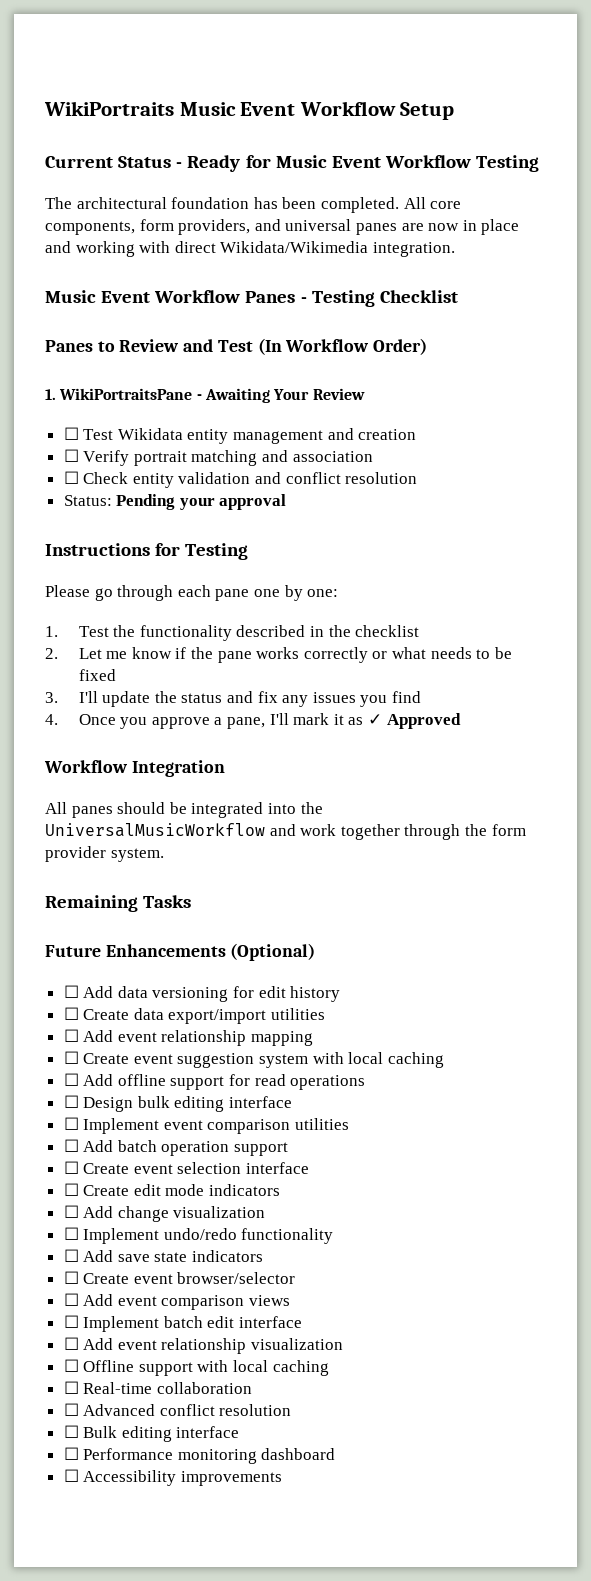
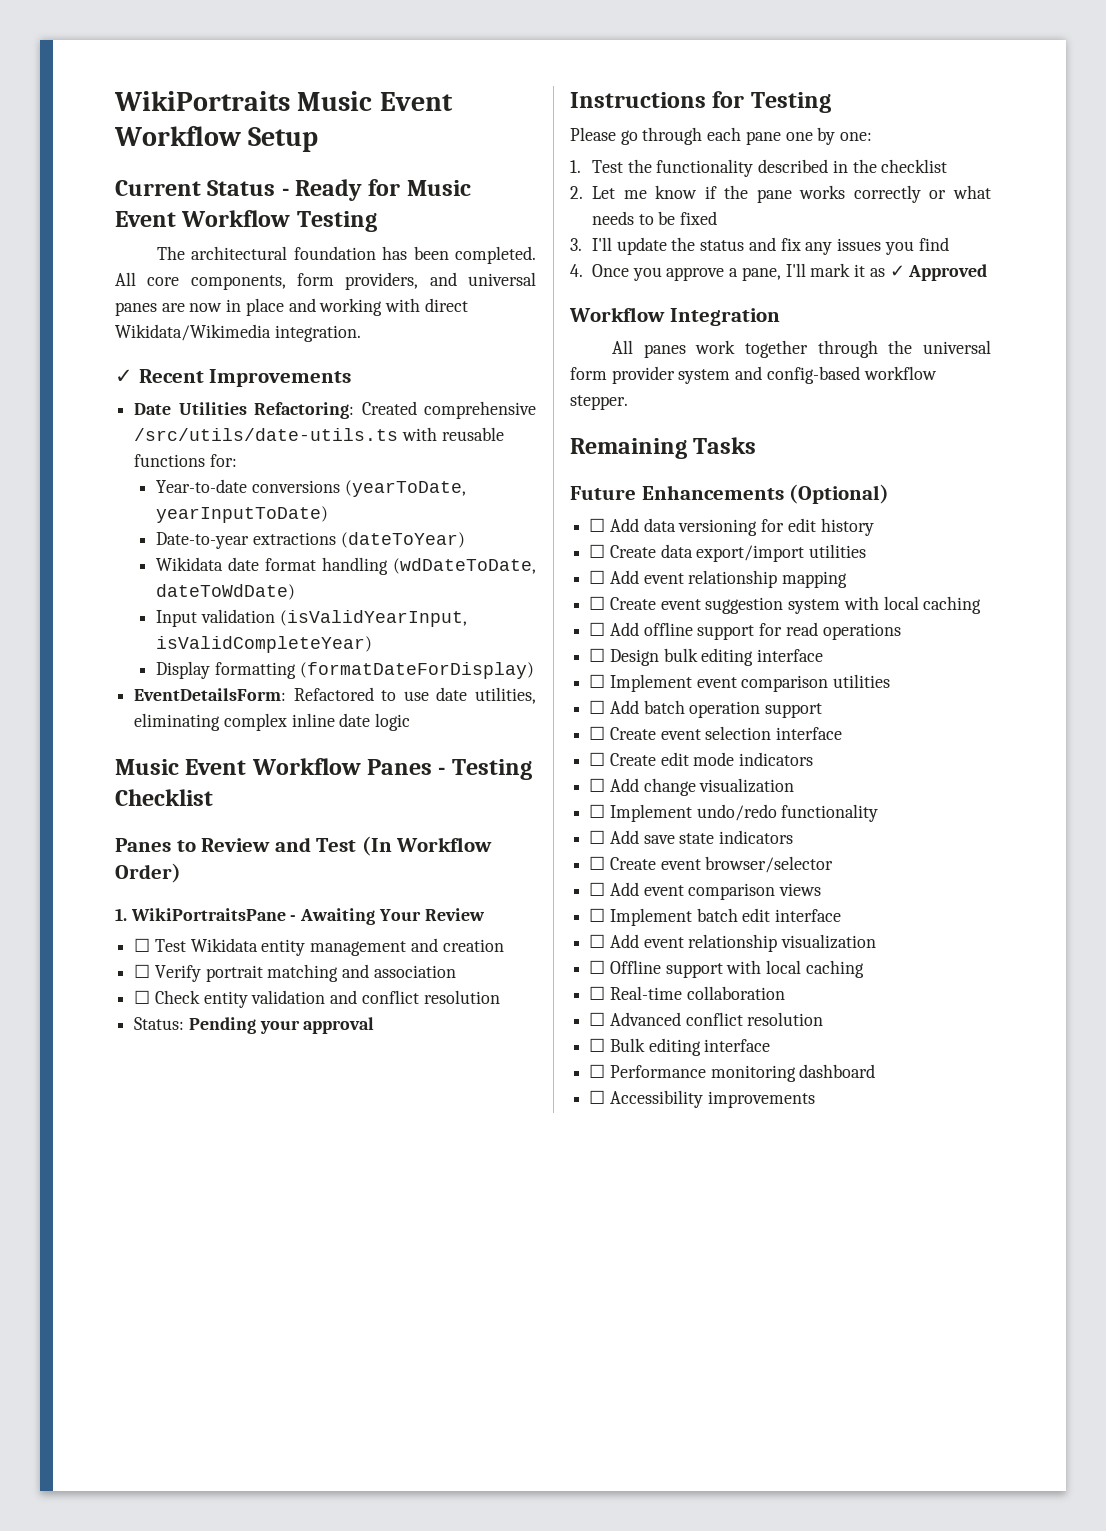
+ ✓ Recent Improvements
+ Date Utilities Refactoring: Created comprehensive /src/utils/date-utils.ts with reusable functions for:
+ Year-to-date conversions (yearToDate, yearInputToDate)
+ Date-to-year extractions (dateToYear)
+ Wikidata date format handling (wdDateToDate, dateToWdDate)
+ Input validation (isValidYearInput, isValidCompleteYear)
+ Display formatting (formatDateForDisplay)
+ EventDetailsForm: Refactored to use date utilities, eliminating complex inline date logic
- All panes should be integrated into the UniversalMusicWorkflow and work together through the form provider system.
+ All panes work together through the universal form provider system and config-based workflow stepper.

